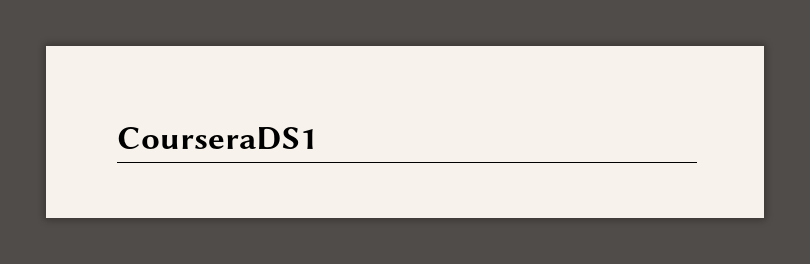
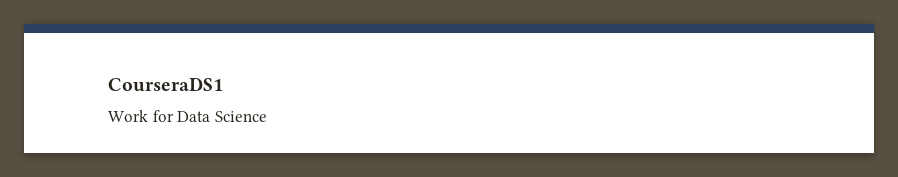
+ Work for Data Science

